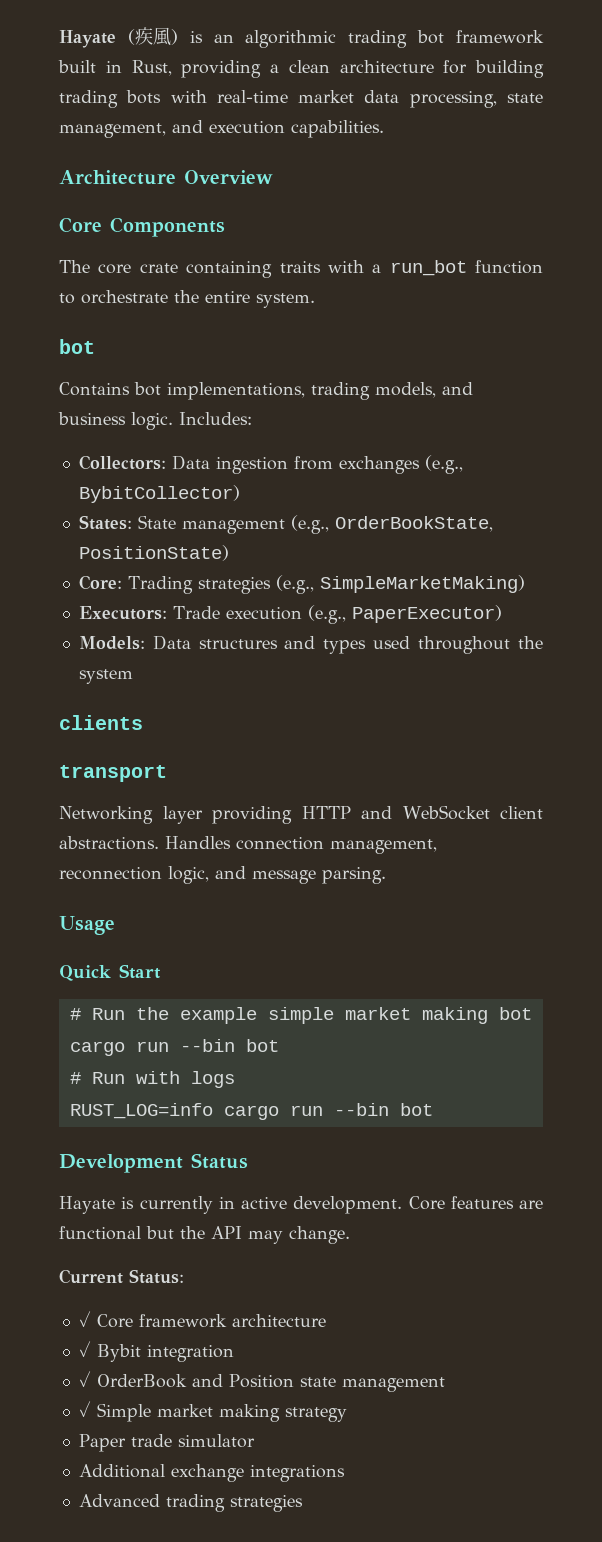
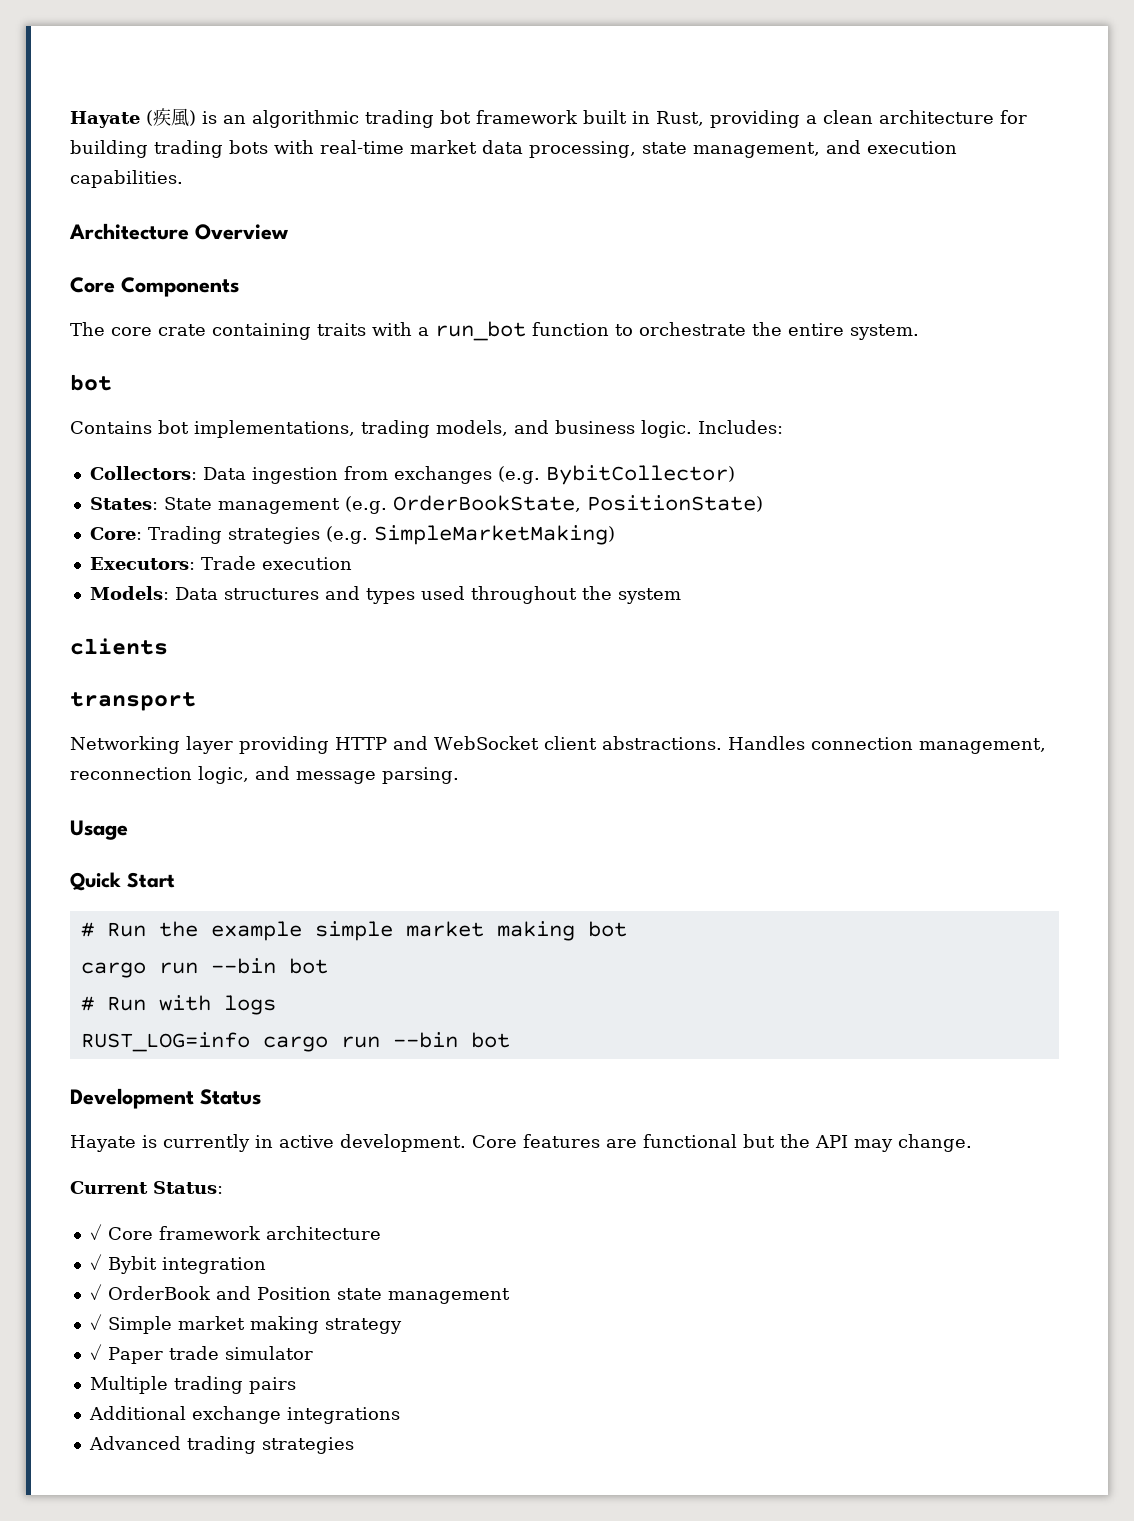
- Collectors: Data ingestion from exchanges (e.g., BybitCollector)
+ Collectors: Data ingestion from exchanges (e.g. BybitCollector)
- States: State management (e.g., OrderBookState, PositionState)
+ States: State management (e.g. OrderBookState, PositionState)
- Core: Trading strategies (e.g., SimpleMarketMaking)
+ Core: Trading strategies (e.g. SimpleMarketMaking)
- Executors: Trade execution (e.g., PaperExecutor)
+ Executors: Trade execution
- Paper trade simulator
+ ✓ Paper trade simulator
+ Multiple trading pairs

